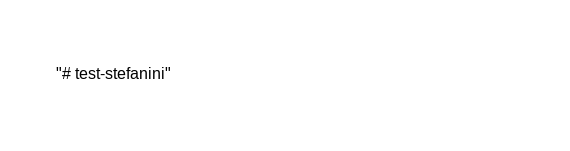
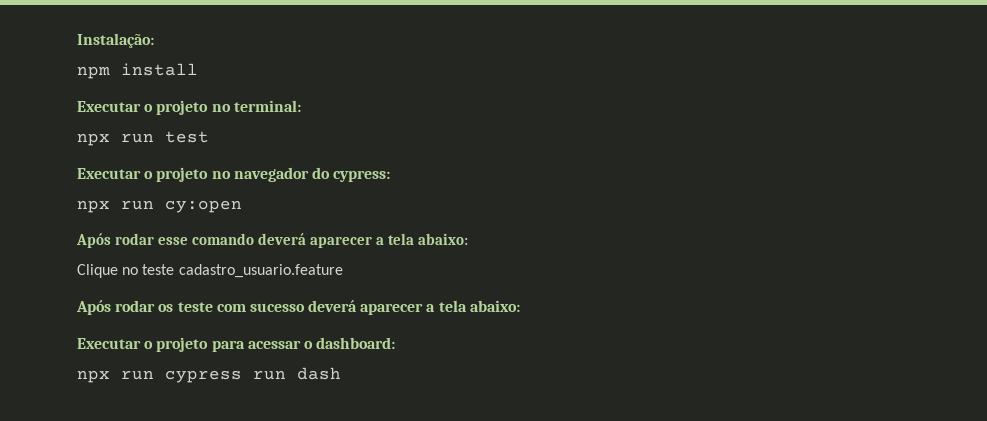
- "# test-stefanini"
+ Instalação:
+ npm install
+ Executar o projeto no terminal:
+ npx run test
+ Executar o projeto no navegador do cypress:
+ npx run cy:open
+ Após rodar esse comando deverá aparecer a tela abaixo:
+ Clique no teste cadastro_usuario.feature
+ Após rodar os teste com sucesso deverá aparecer a tela abaixo:
+ Executar o projeto para acessar o dashboard:
+ npx run cypress run dash

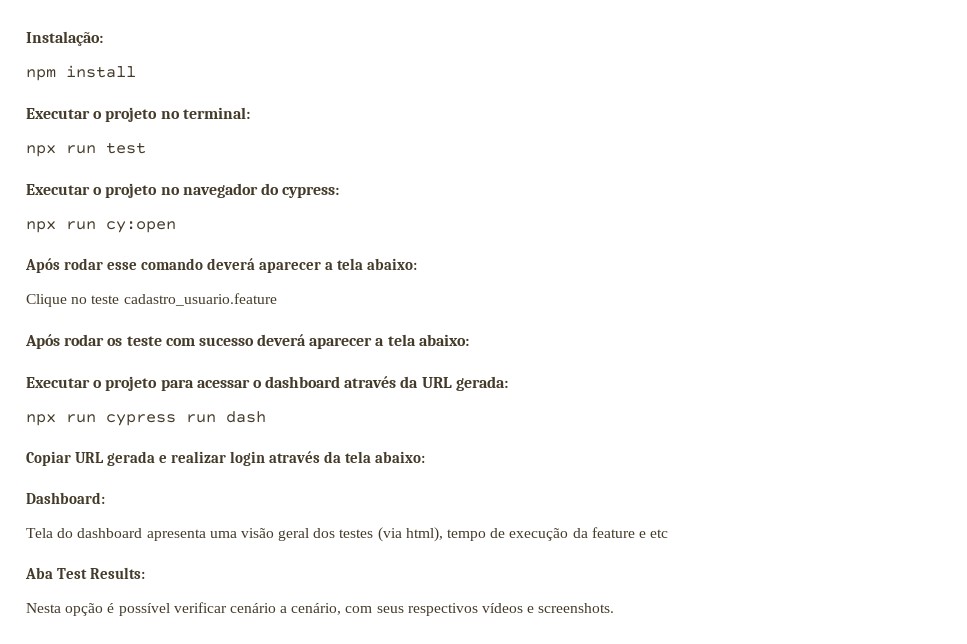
- Executar o projeto para acessar o dashboard:
+ Executar o projeto para acessar o dashboard através da URL gerada:
+ Copiar URL gerada e realizar login através da tela abaixo:
+ Dashboard:
+ Tela do dashboard apresenta uma visão geral dos testes (via html), tempo de execução da feature e etc
+ Aba Test Results:
+ Nesta opção é possível verificar cenário a cenário, com seus respectivos vídeos e screenshots.

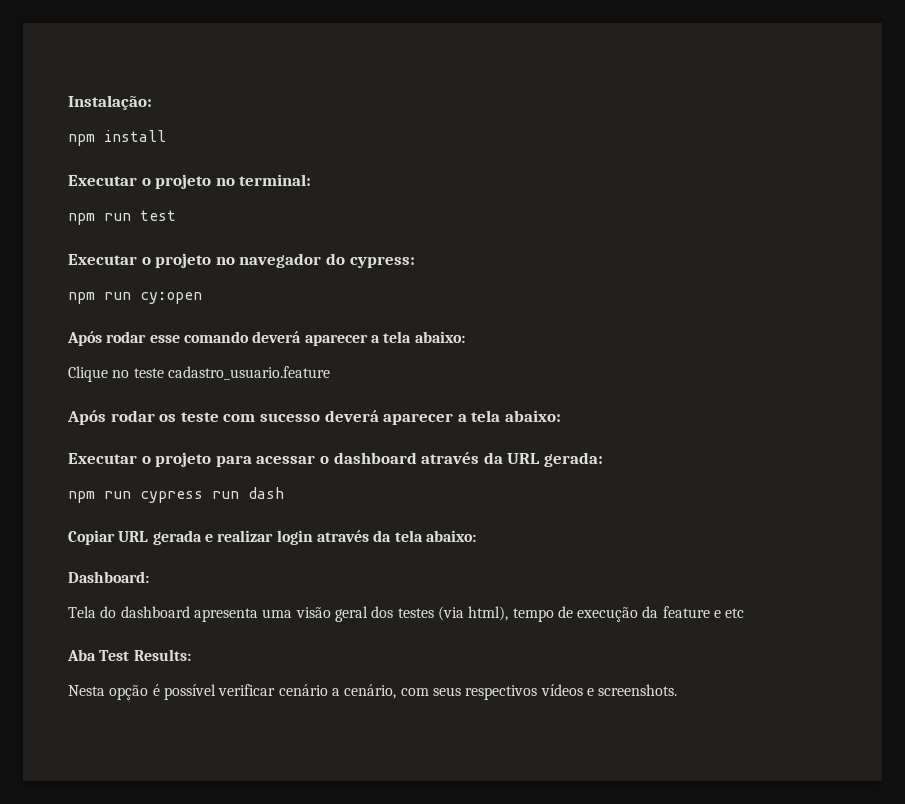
- npx run test
+ npm run test
- npx run cy:open
+ npm run cy:open
- npx run cypress run dash
+ npm run cypress run dash

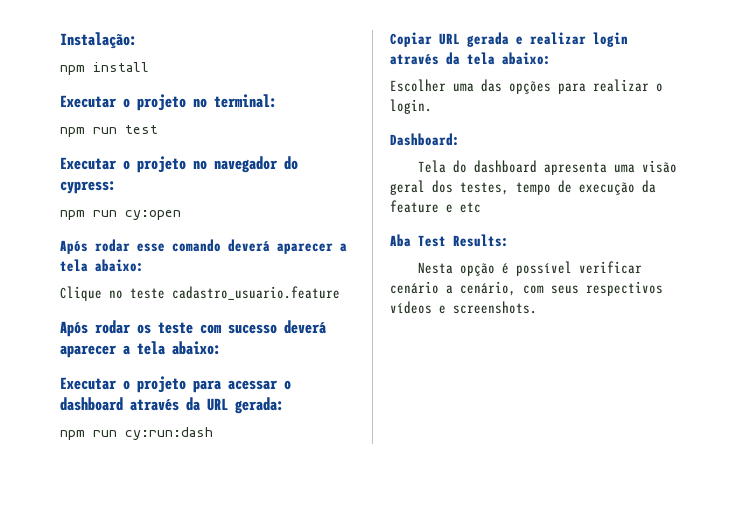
- npm run cypress run dash
+ npm run cy:run:dash
+ Escolher uma das opções para realizar o login.
- Tela do dashboard apresenta uma visão geral dos testes (via html), tempo de execução da feature e etc
+ Tela do dashboard apresenta uma visão geral dos testes, tempo de execução da feature e etc

